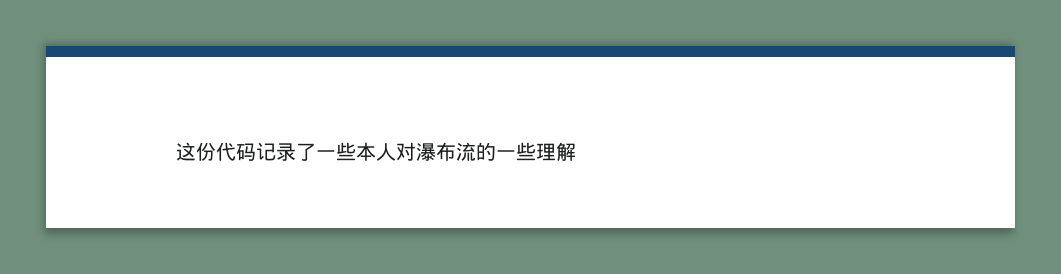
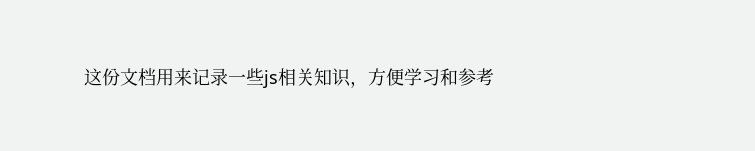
- 这份代码记录了一些本人对瀑布流的一些理解
+ 这份文档用来记录一些js相关知识，方便学习和参考

